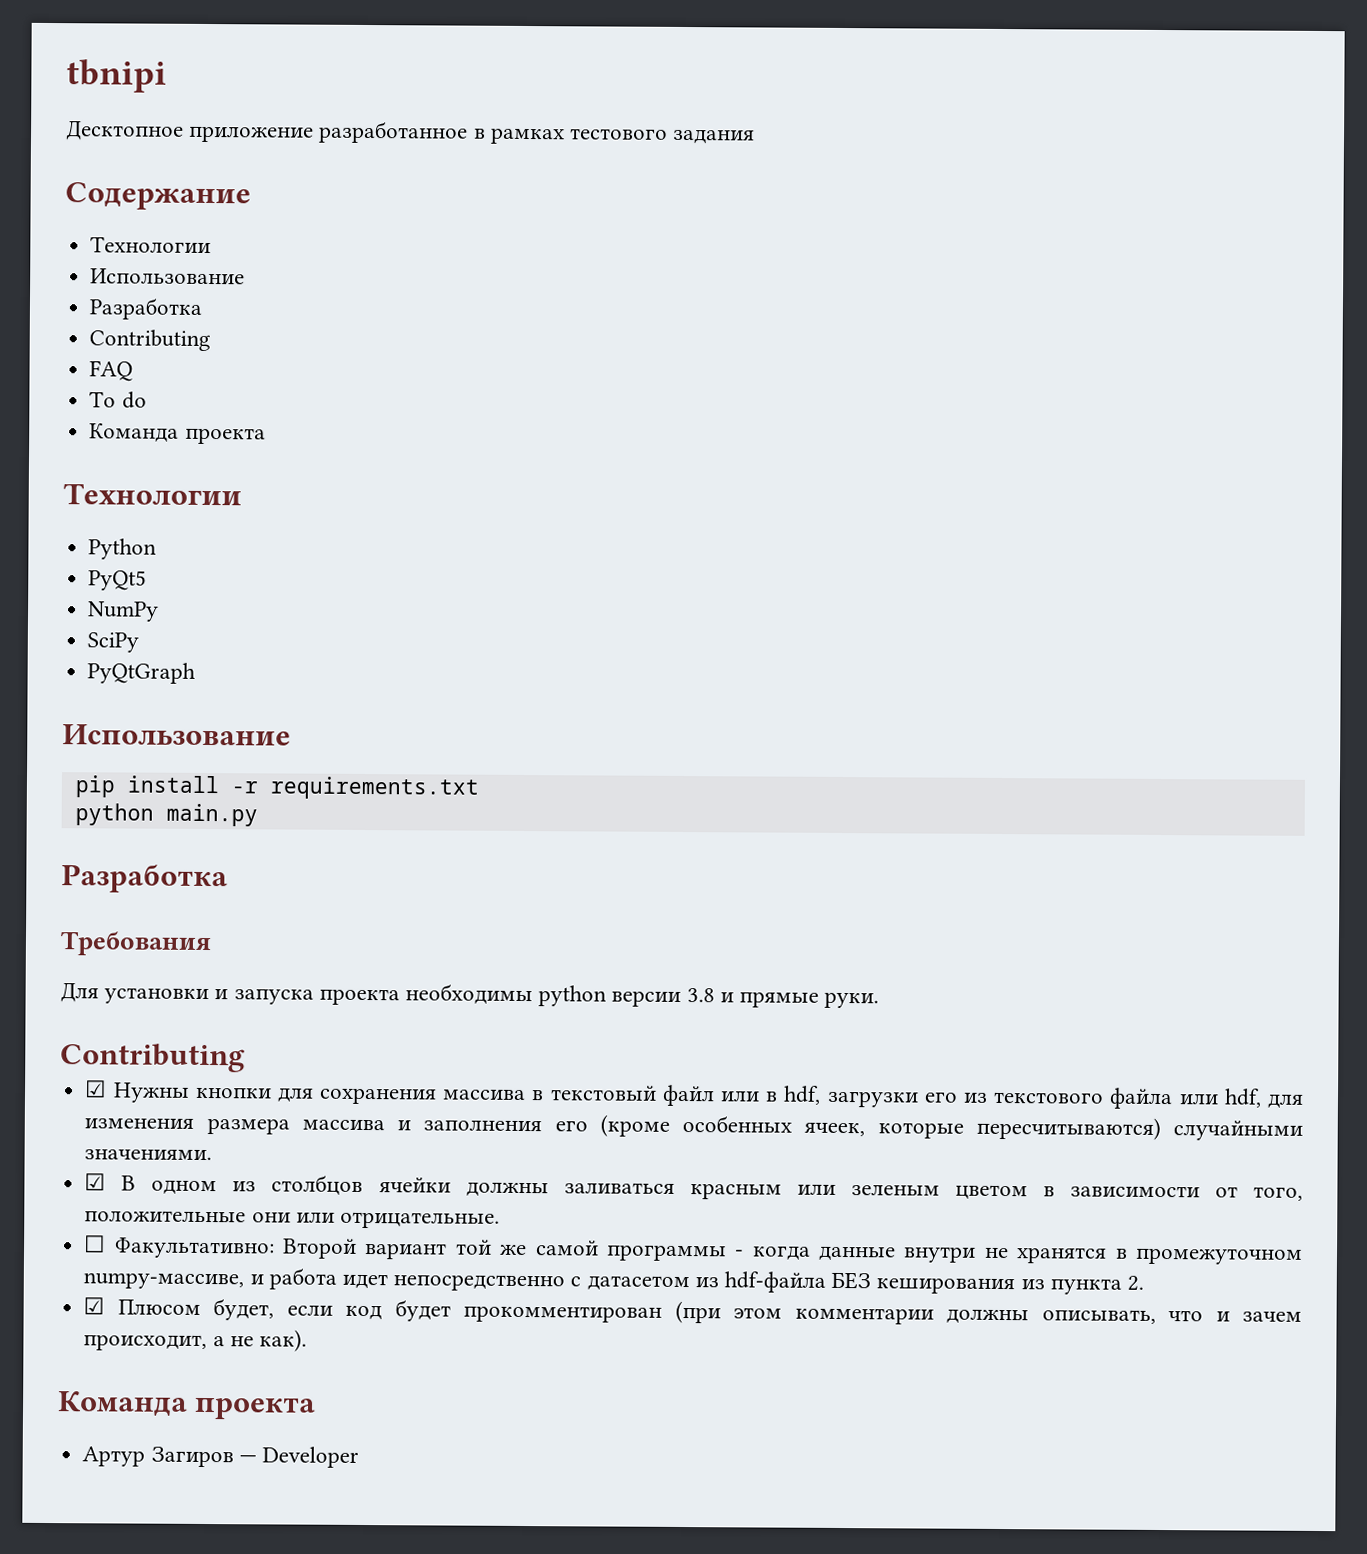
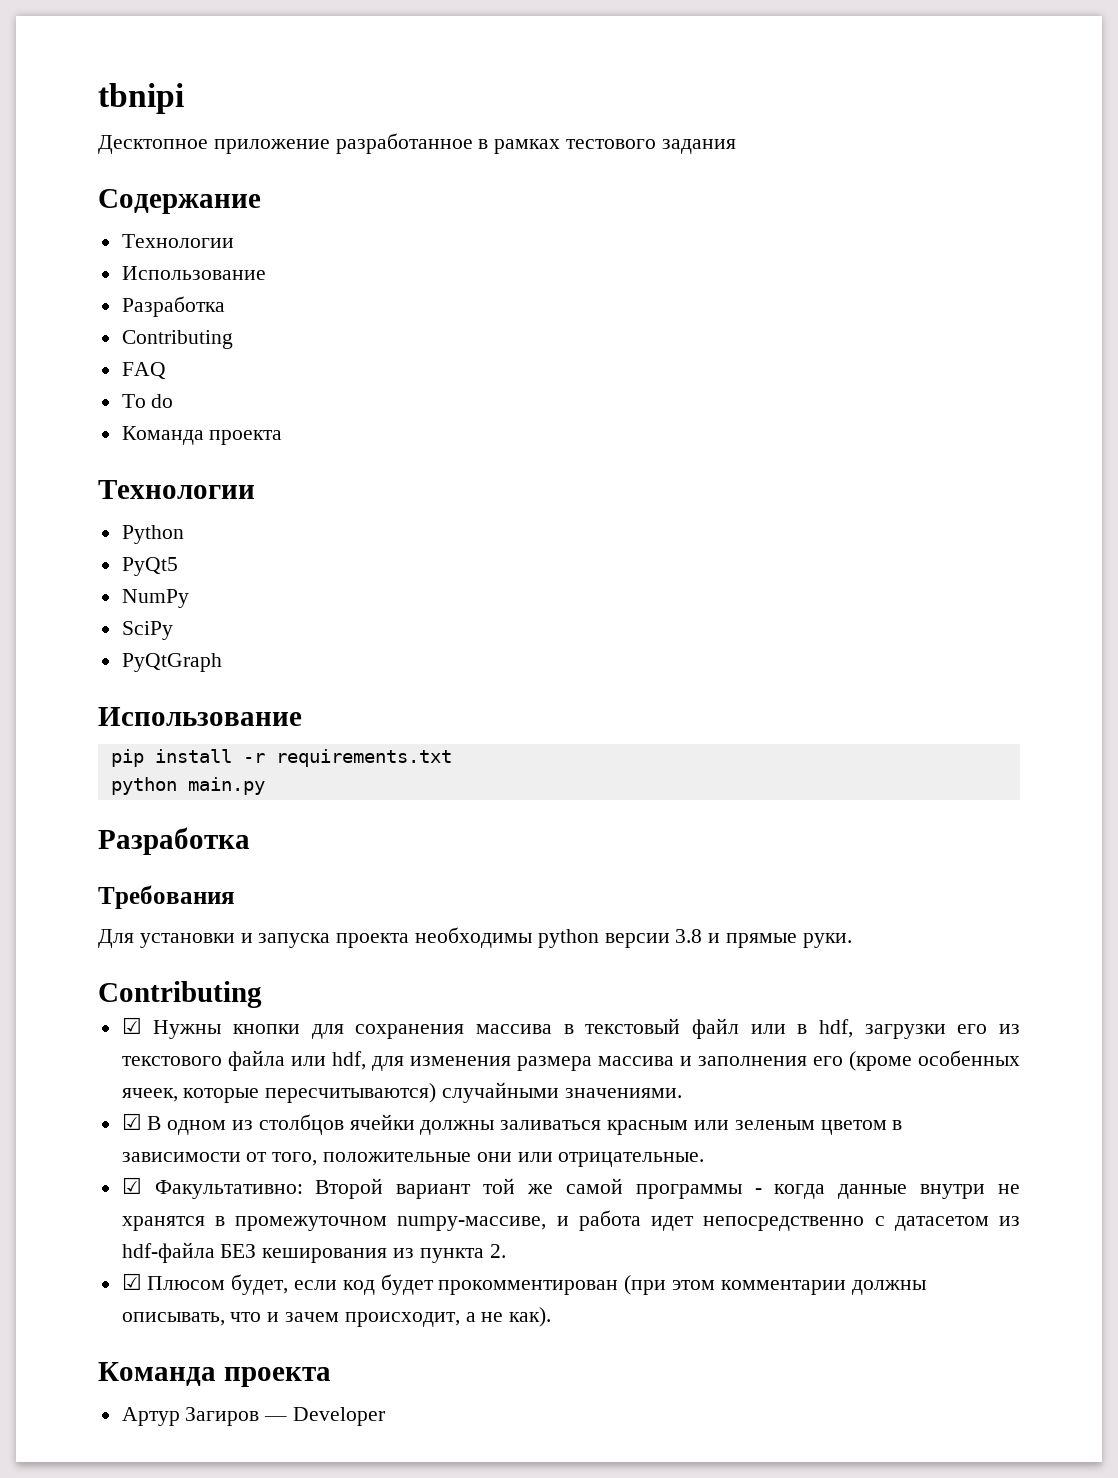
- ☐ Факультативно: Второй вариант той же самой программы - когда данные внутри не хранятся в промежуточном numpy-массиве, и работа идет непосредственно с датасетом из hdf-файла БЕЗ кеширования из пункта 2.
+ ☑ Факультативно: Второй вариант той же самой программы - когда данные внутри не хранятся в промежуточном numpy-массиве, и работа идет непосредственно с датасетом из hdf-файла БЕЗ кеширования из пункта 2.

